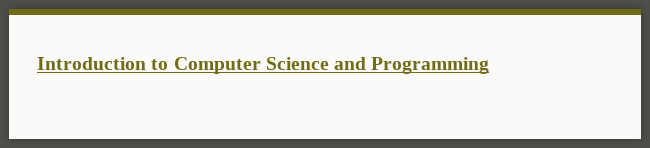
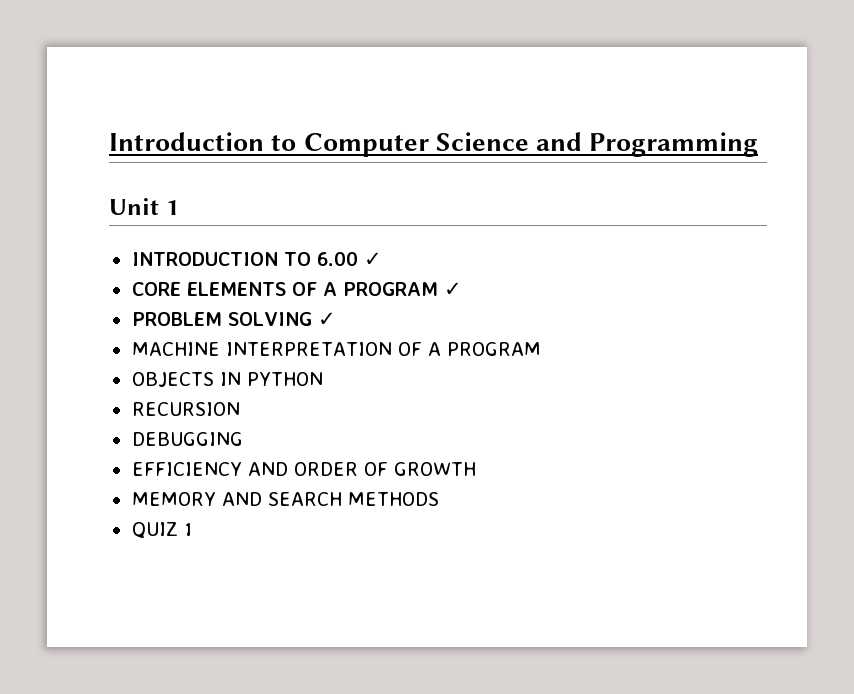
+ Unit 1
+ INTRODUCTION TO 6.00 ✓
+ CORE ELEMENTS OF A PROGRAM ✓
+ PROBLEM SOLVING ✓
+ MACHINE INTERPRETATION OF A PROGRAM
+ OBJECTS IN PYTHON
+ RECURSION
+ DEBUGGING
+ EFFICIENCY AND ORDER OF GROWTH
+ MEMORY AND SEARCH METHODS
+ QUIZ 1

